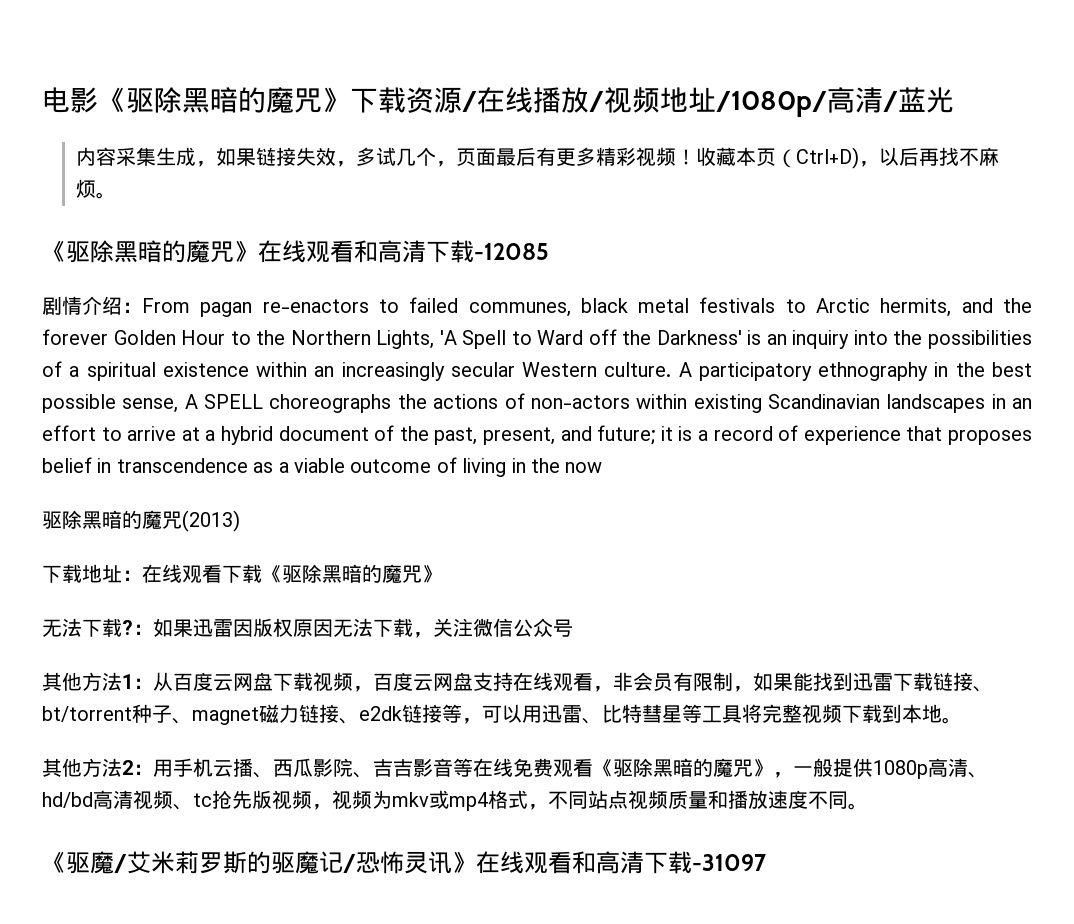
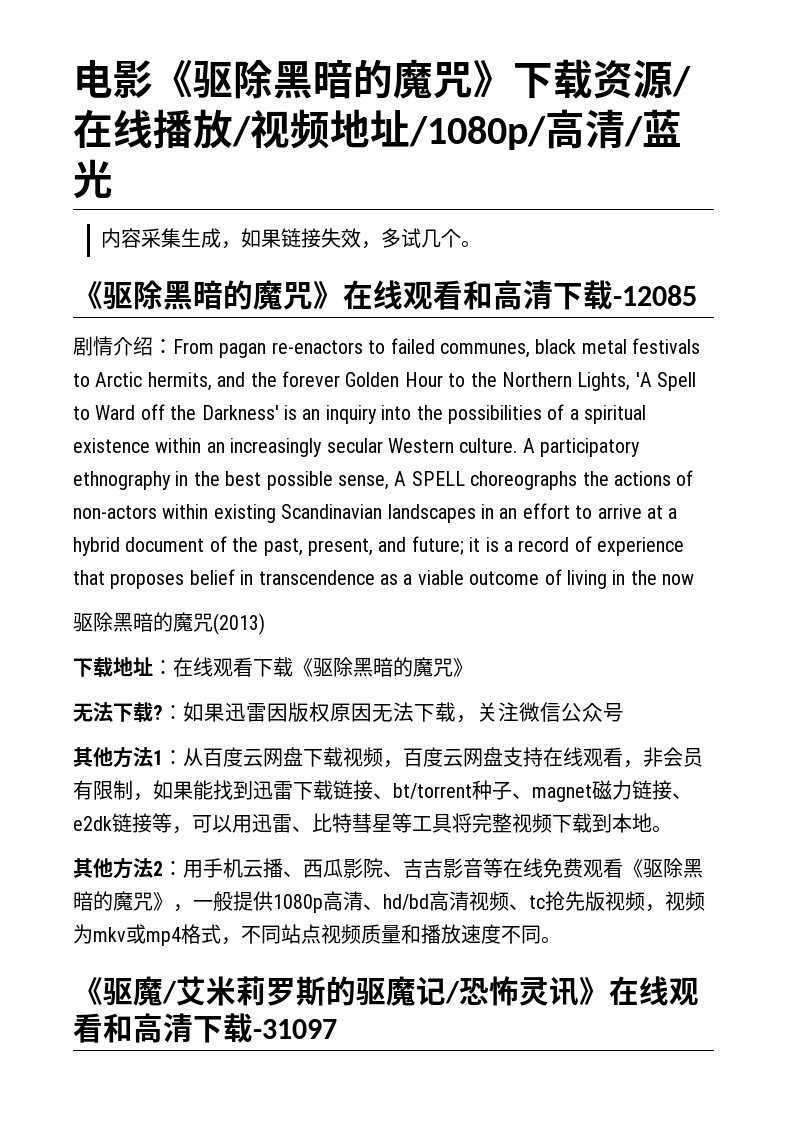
- 内容采集生成，如果链接失效，多试几个，页面最后有更多精彩视频！收藏本页（Ctrl+D)，以后再找不麻烦。
+ 内容采集生成，如果链接失效，多试几个。

